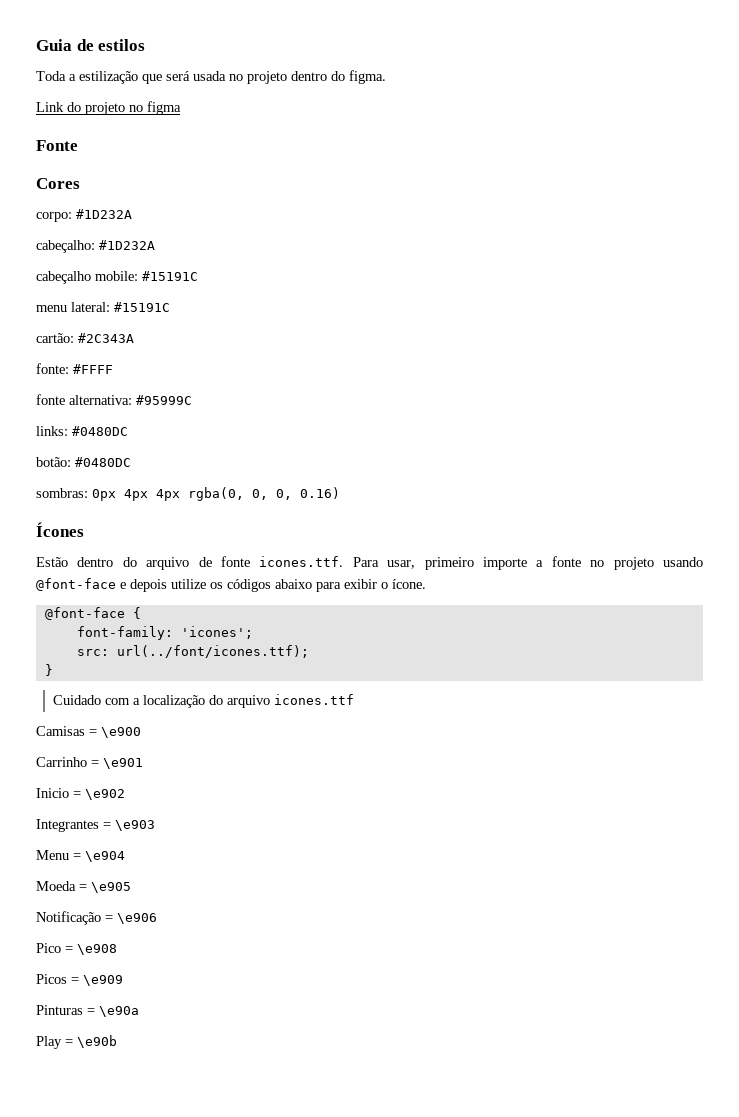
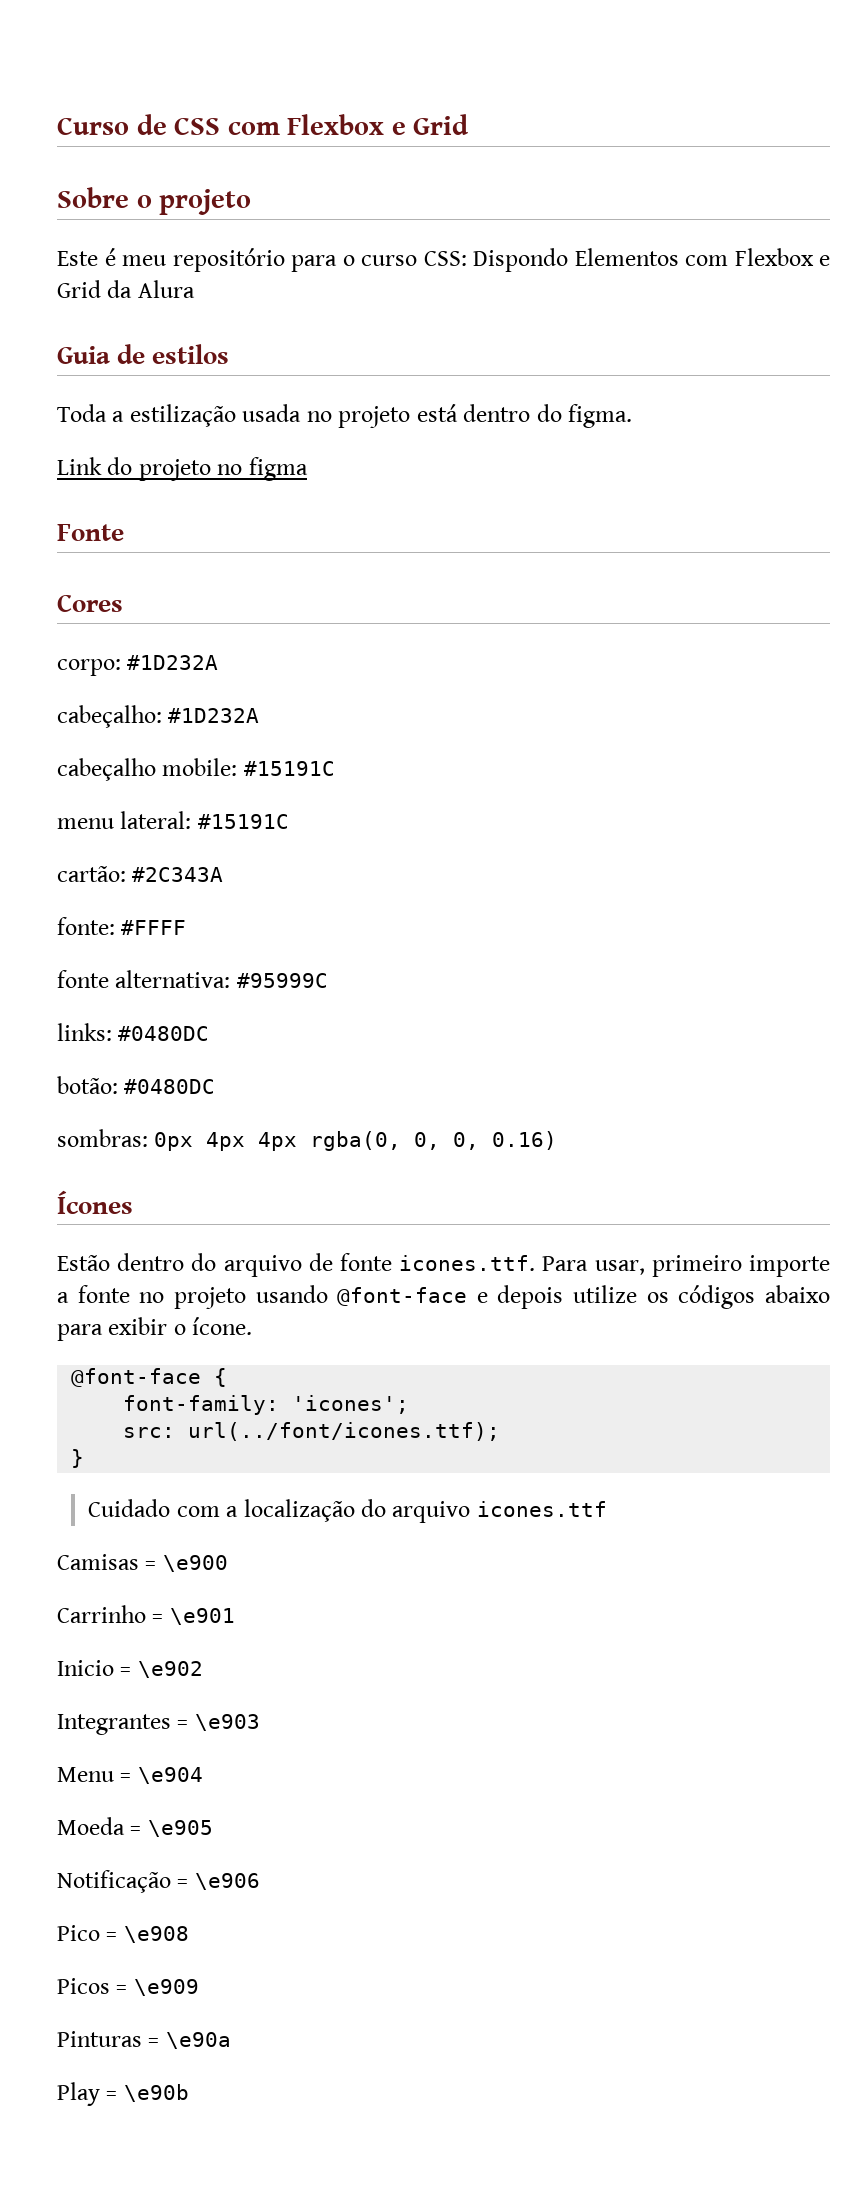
+ Curso de CSS com Flexbox e Grid
+ Sobre o projeto
+ Este é meu repositório para o curso CSS: Dispondo Elementos com Flexbox e Grid da Alura
- Toda a estilização que será usada no projeto dentro do figma.
+ Toda a estilização usada no projeto está dentro do figma.

